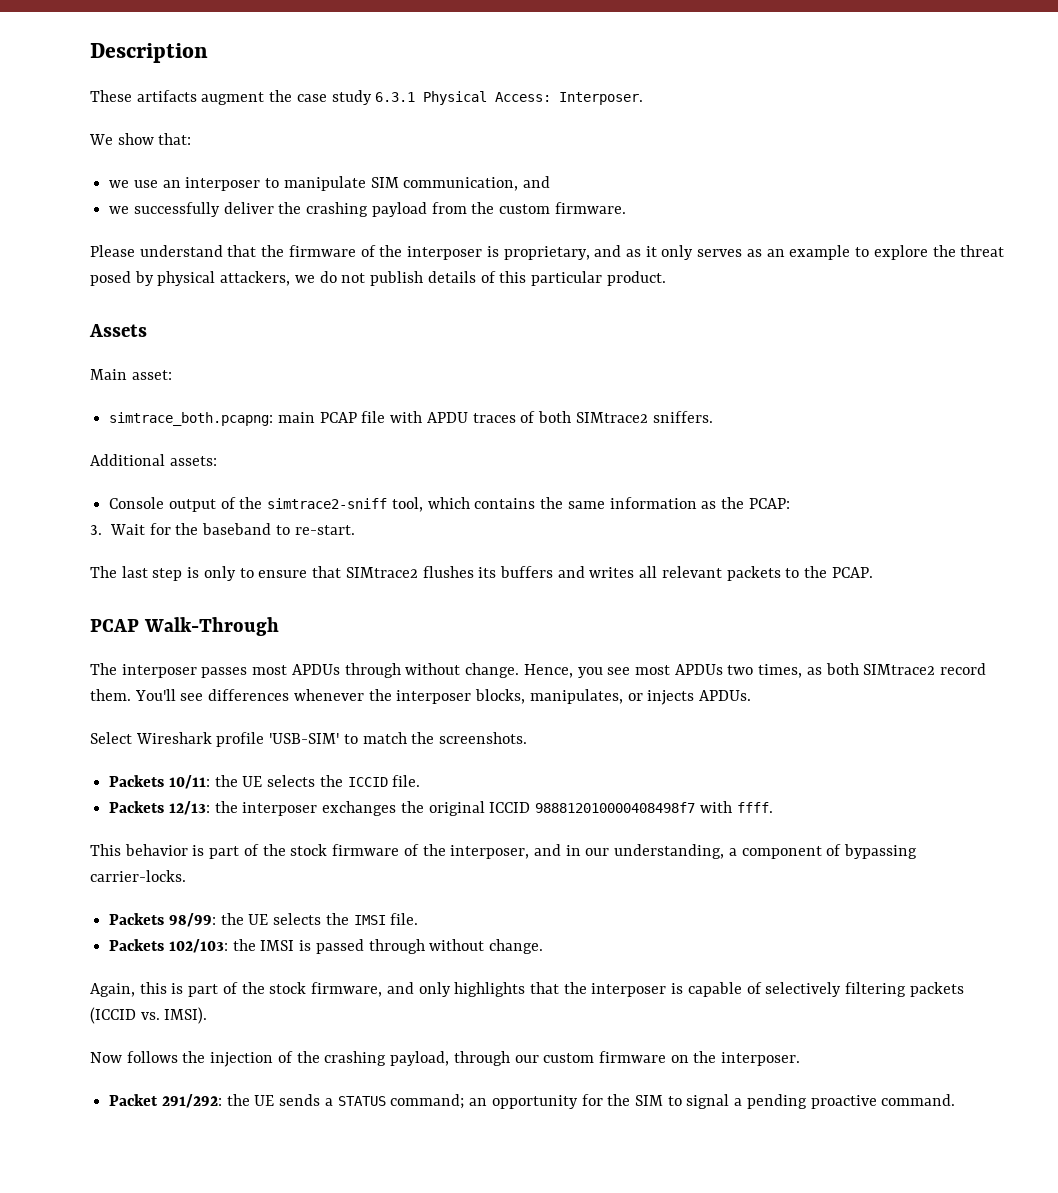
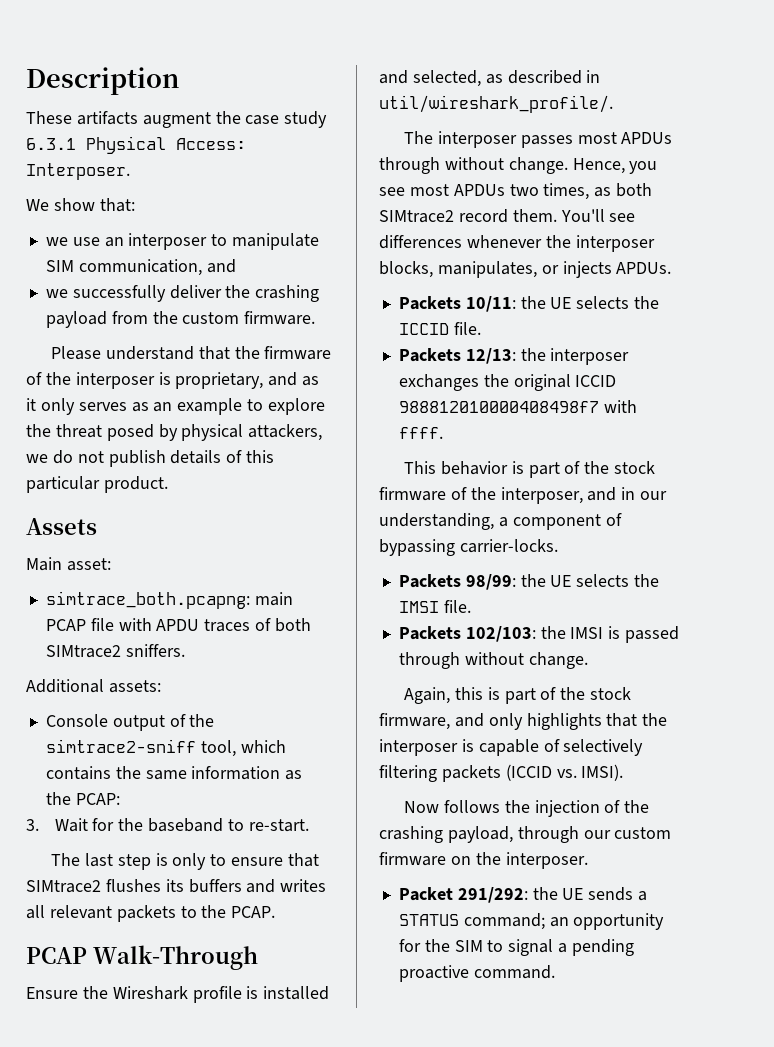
+ Ensure the Wireshark profile is installed and selected, as described in util/wireshark_profile/.
- Select Wireshark profile 'USB-SIM' to match the screenshots.

